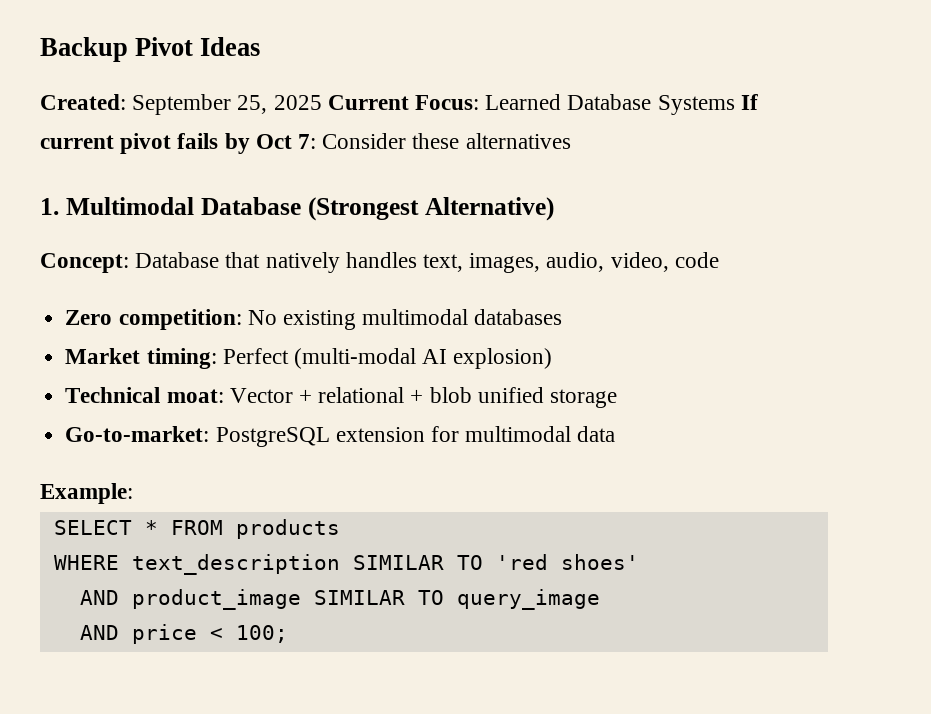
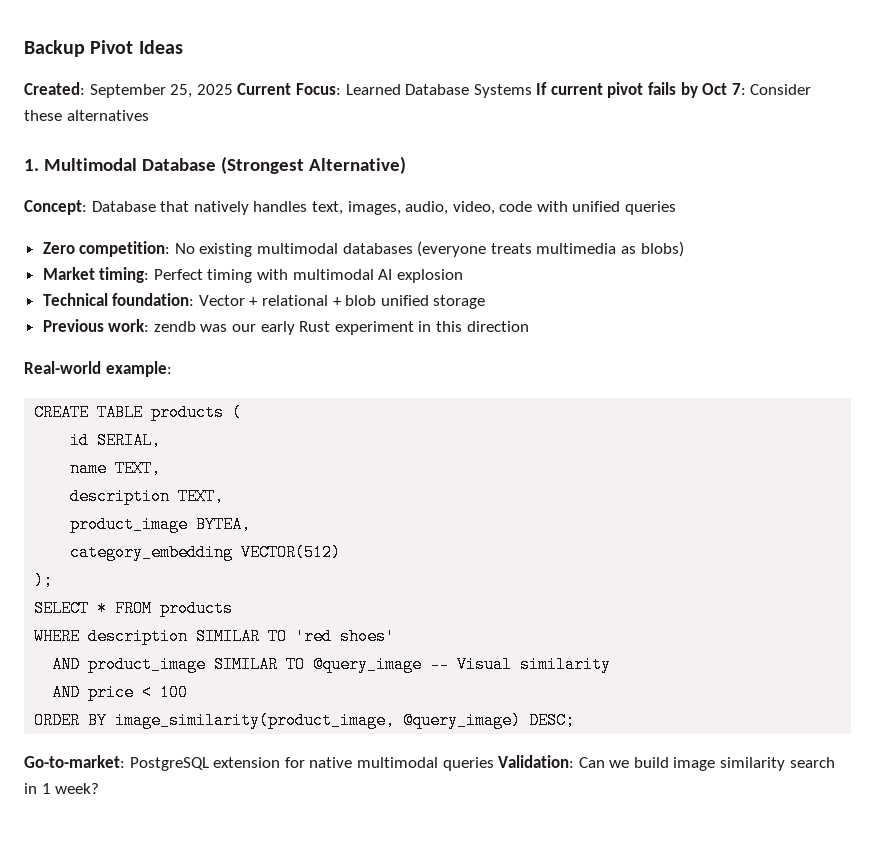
- Concept: Database that natively handles text, images, audio, video, code
+ Concept: Database that natively handles text, images, audio, video, code with unified queries
- Zero competition: No existing multimodal databases
- Market timing: Perfect (multi-modal AI explosion)
+ Zero competition: No existing multimodal databases (everyone treats multimedia as blobs)
+ Market timing: Perfect timing with multimodal AI explosion
- Technical moat: Vector + relational + blob unified storage
+ Technical foundation: Vector + relational + blob unified storage
- Go-to-market: PostgreSQL extension for multimodal data
- Example:
+ Previous work: zendb was our early Rust experiment in this direction
+ Real-world example:
+ CREATE TABLE products (
+ id SERIAL,
+ name TEXT,
+ description TEXT,
+ product_image BYTEA,
+ category_embedding VECTOR(512)
+ );
- WHERE text_description SIMILAR TO 'red shoes'
+ WHERE description SIMILAR TO 'red shoes'
- AND product_image SIMILAR TO query_image
+ AND product_image SIMILAR TO @query_image -- Visual similarity
- AND price < 100;
+ AND price < 100
+ ORDER BY image_similarity(product_image, @query_image) DESC;
+ Go-to-market: PostgreSQL extension for native multimodal queries Validation: Can we build image similarity search in 1 week?

